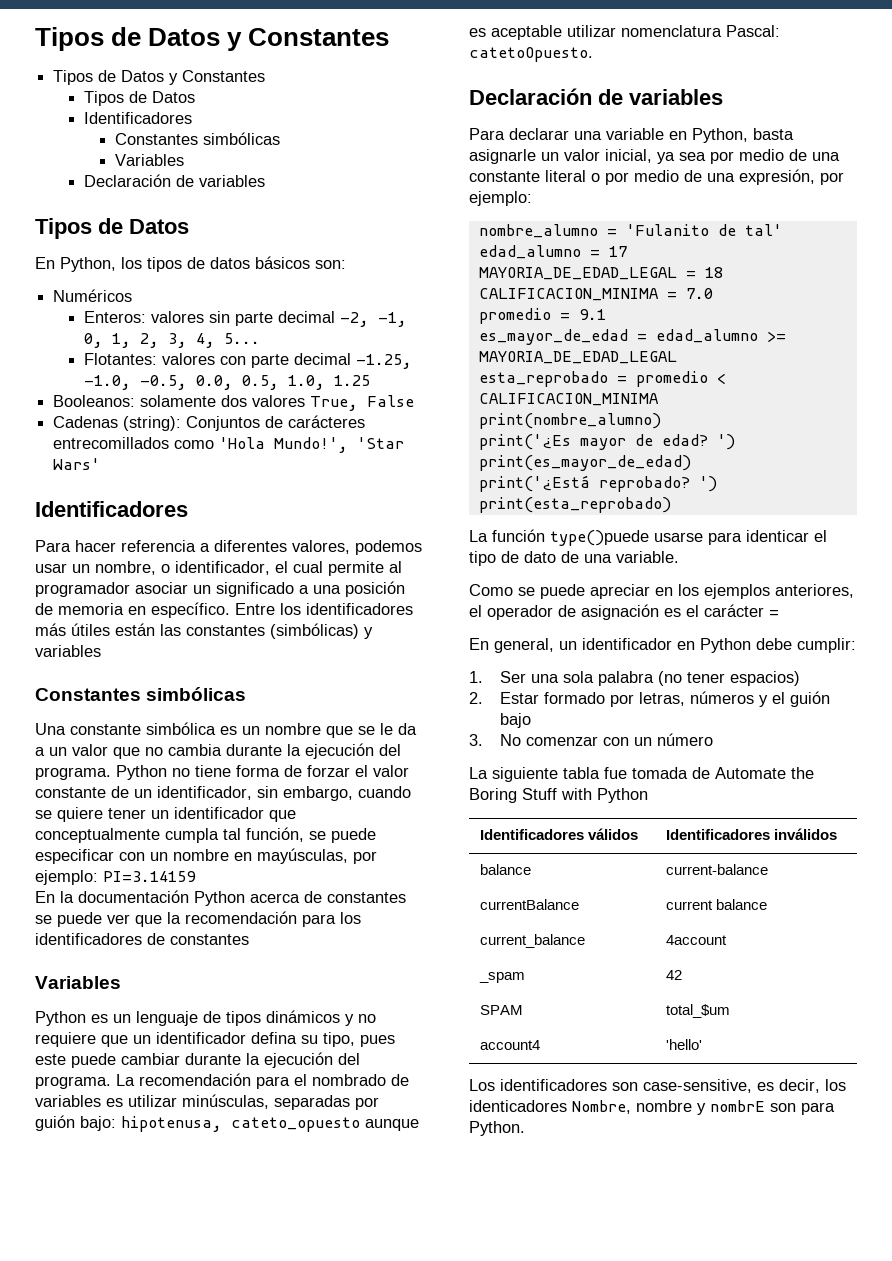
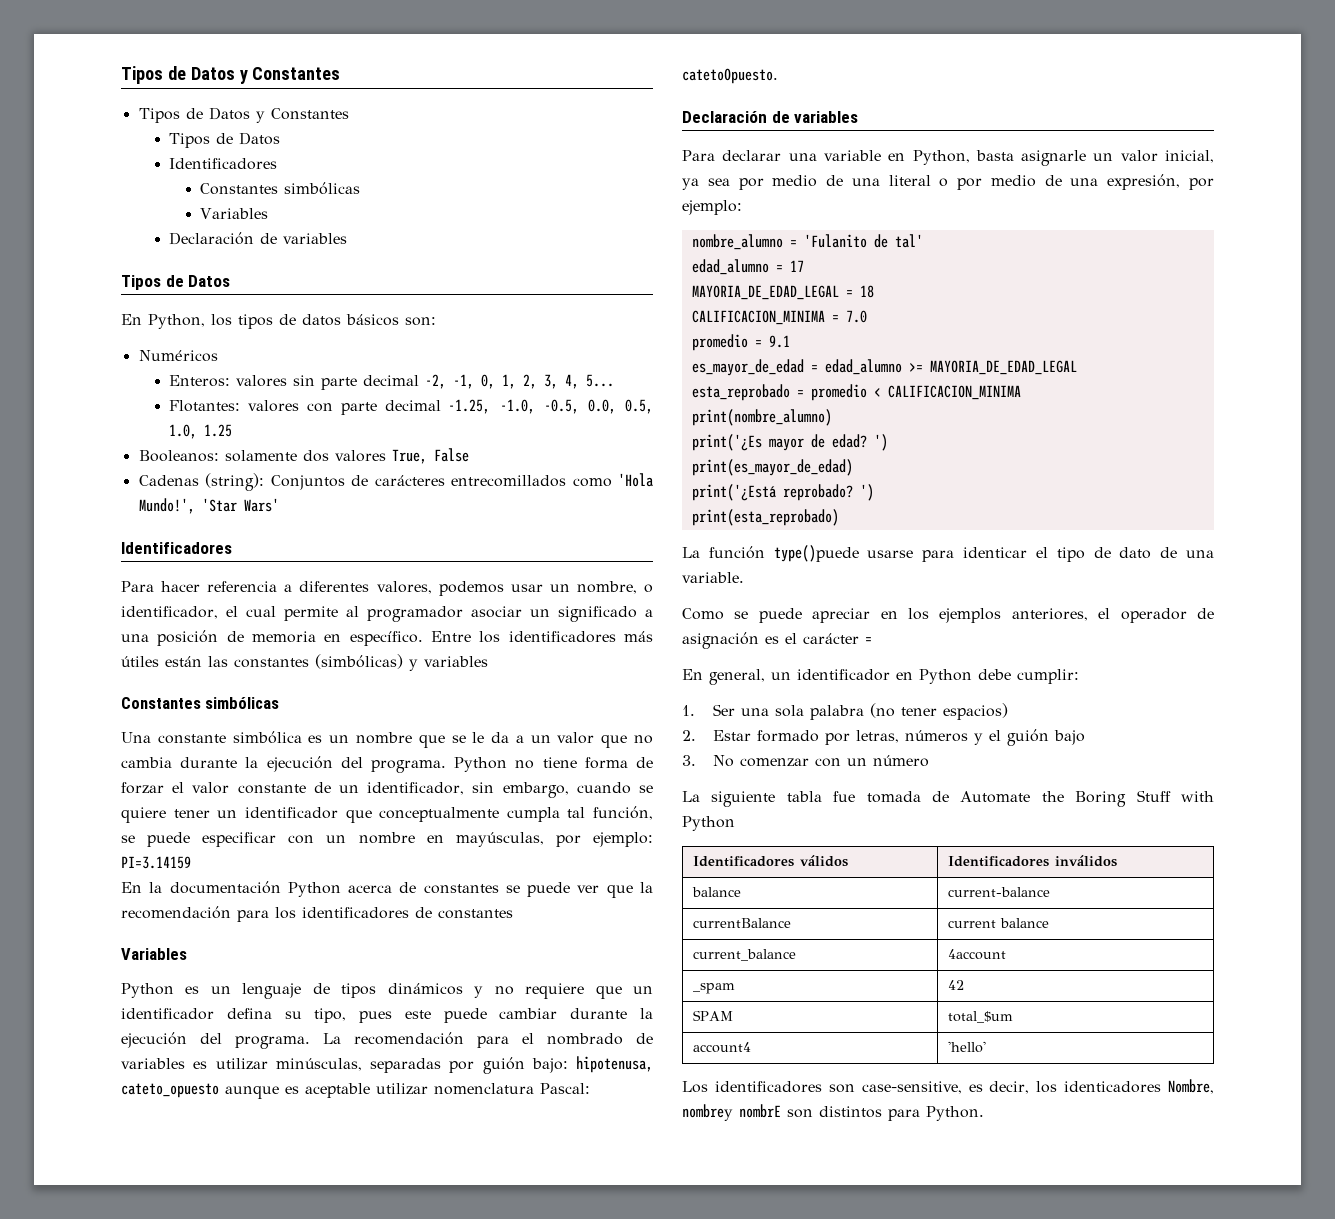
- Para declarar una variable en Python, basta asignarle un valor inicial, ya sea por medio de una constante literal o por medio de una expresión, por ejemplo:
+ Para declarar una variable en Python, basta asignarle un valor inicial, ya sea por medio de una literal o por medio de una expresión, por ejemplo:
- Los identificadores son case-sensitive, es decir, los identicadores Nombre, nombre y nombrE son para Python.
+ Los identificadores son case-sensitive, es decir, los identicadores Nombre, nombrey nombrE son distintos para Python.

